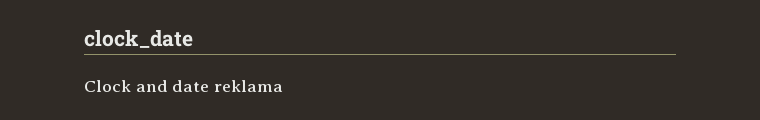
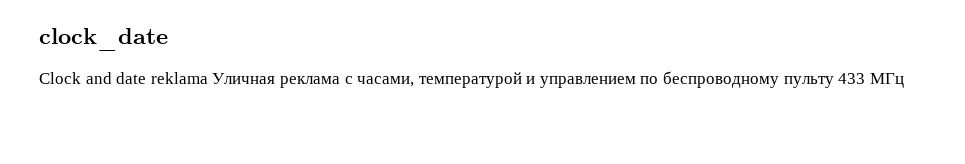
- Clock and date reklama
+ Clock and date reklama Уличная реклама с часами, температурой и управлением по беспроводному пульту 433 МГц

